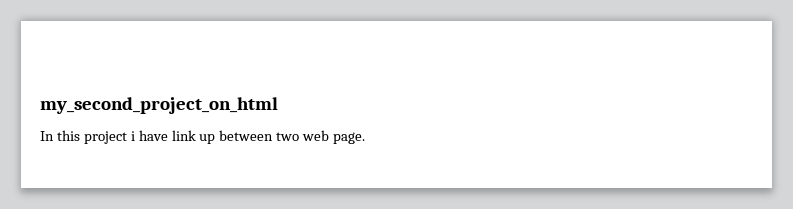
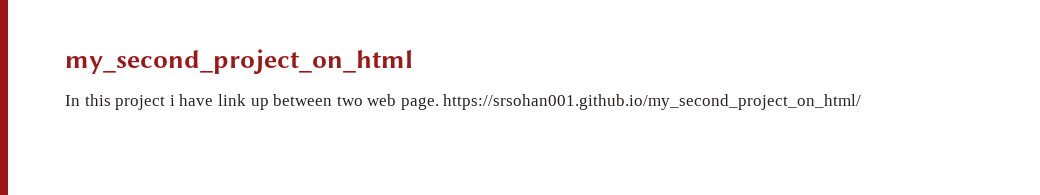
- In this project i have link up between two web page.
+ In this project i have link up between two web page. https://srsohan001.github.io/my_second_project_on_html/

